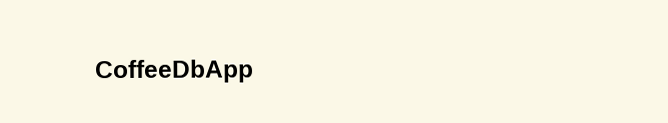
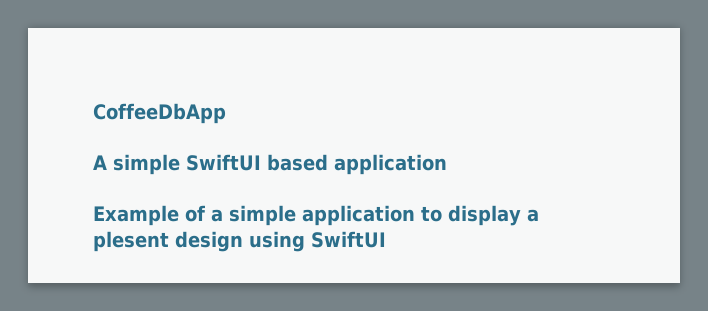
+ A simple SwiftUI based application
+ Example of a simple application to display a plesent design using SwiftUI

